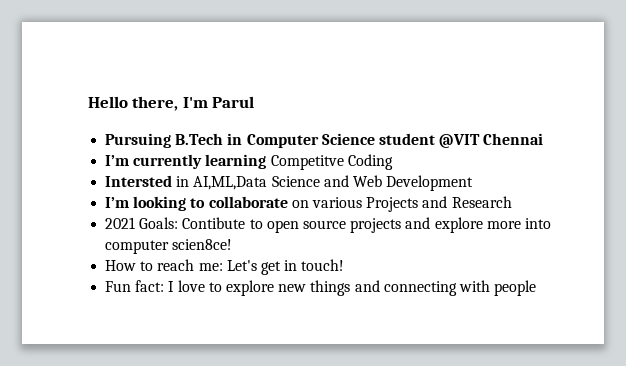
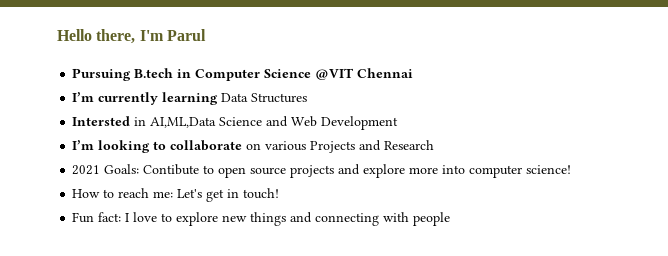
- Pursuing B.Tech in Computer Science student @VIT Chennai
+ Pursuing B.tech in Computer Science @VIT Chennai
- I’m currently learning Competitve Coding
+ I’m currently learning Data Structures
- 2021 Goals: Contibute to open source projects and explore more into computer scien8ce!
+ 2021 Goals: Contibute to open source projects and explore more into computer science!

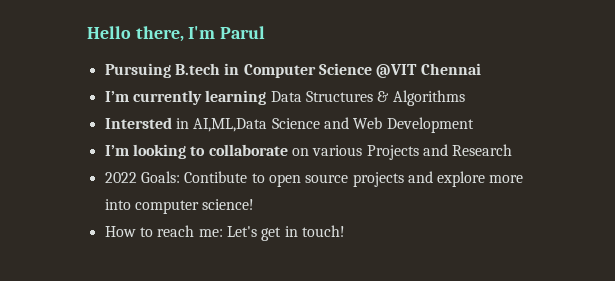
- I’m currently learning Data Structures
+ I’m currently learning Data Structures & Algorithms
- 2021 Goals: Contibute to open source projects and explore more into computer science!
+ 2022 Goals: Contibute to open source projects and explore more into computer science!
- Fun fact: I love to explore new things and connecting with people

